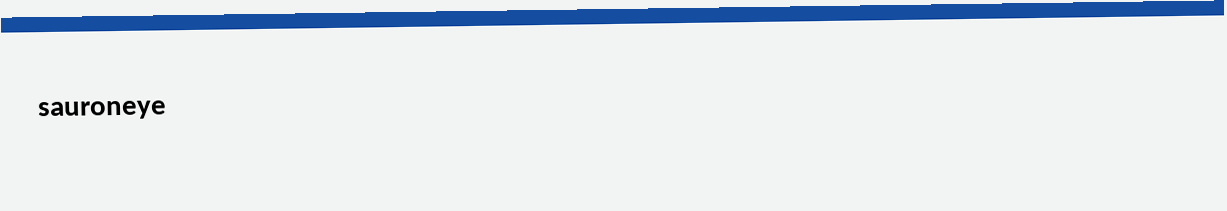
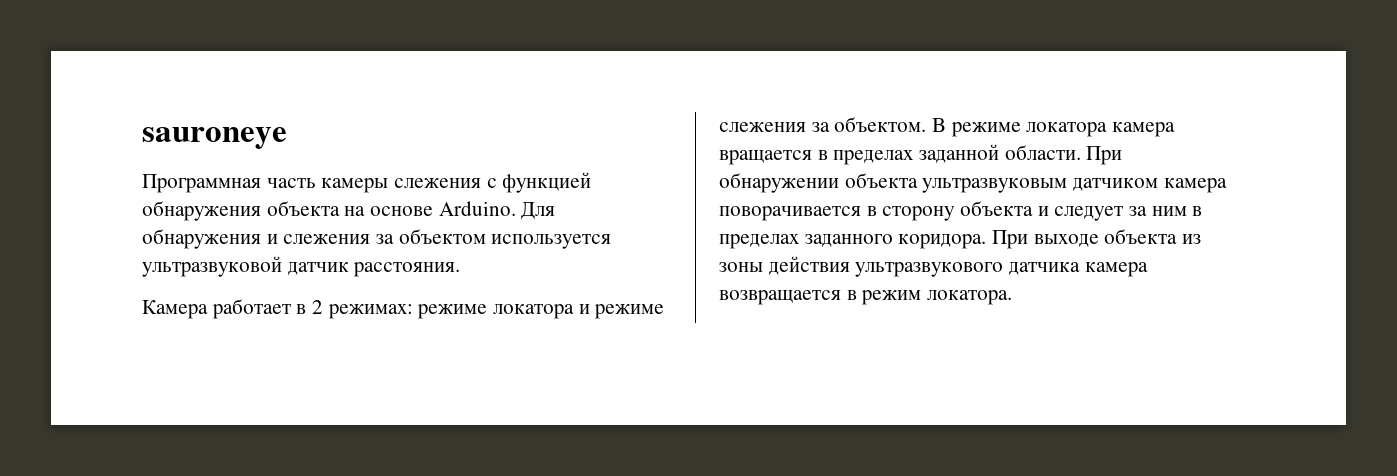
+ Программная часть камеры слежения с функцией обнаружения объекта на основе Arduino. Для обнаружения и слежения за объектом используется ультразвуковой датчик расстояния.
+ Камера работает в 2 режимах: режиме локатора и режиме слежения за объектом. В режиме локатора камера вращается в пределах заданной области. При обнаружении объекта ультразвуковым датчиком камера поворачивается в сторону объекта и следует за ним в пределах заданного коридора. При выходе объекта из зоны действия ультразвукового датчика камера возвращается в режим локатора.

